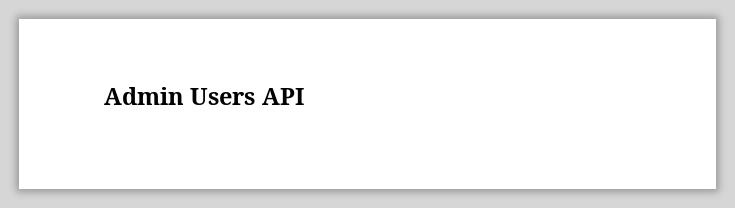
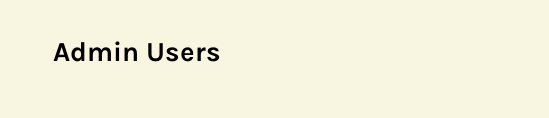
- Admin Users API
+ Admin Users

